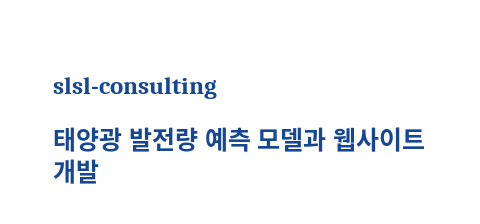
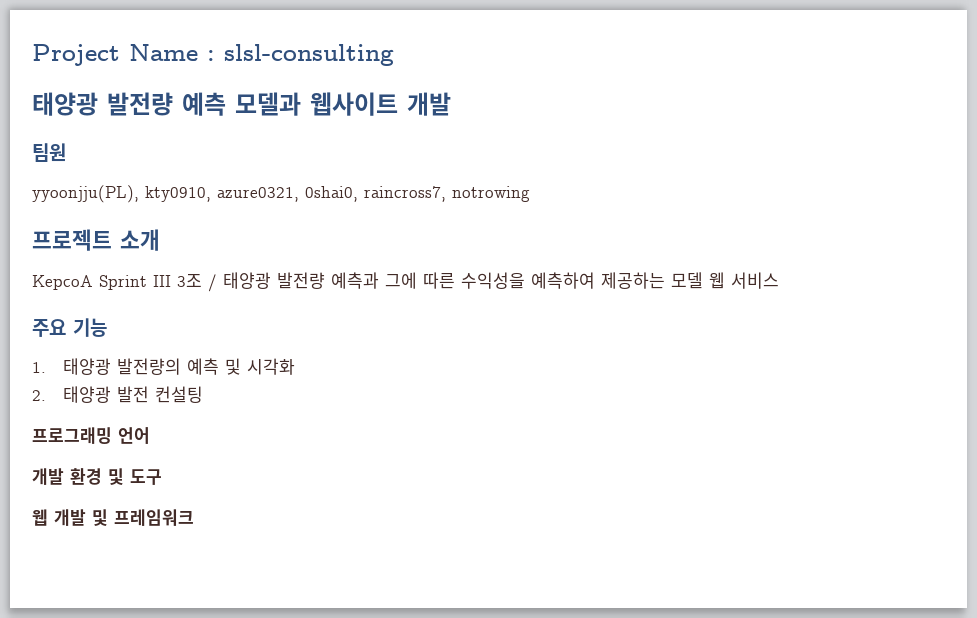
- slsl-consulting
+ Project Name : slsl-consulting
+ 팀원
+ yyoonjju(PL), kty0910, azure0321, 0shai0, raincross7, notrowing
+ 프로젝트 소개
+ KepcoA Sprint III 3조 / 태양광 발전량 예측과 그에 따른 수익성을 예측하여 제공하는 모델 웹 서비스
+ 주요 기능
+ 1. 태양광 발전량의 예측 및 시각화
+ 2. 태양광 발전 컨설팅
+ 프로그래밍 언어
+ 개발 환경 및 도구
+ 웹 개발 및 프레임워크

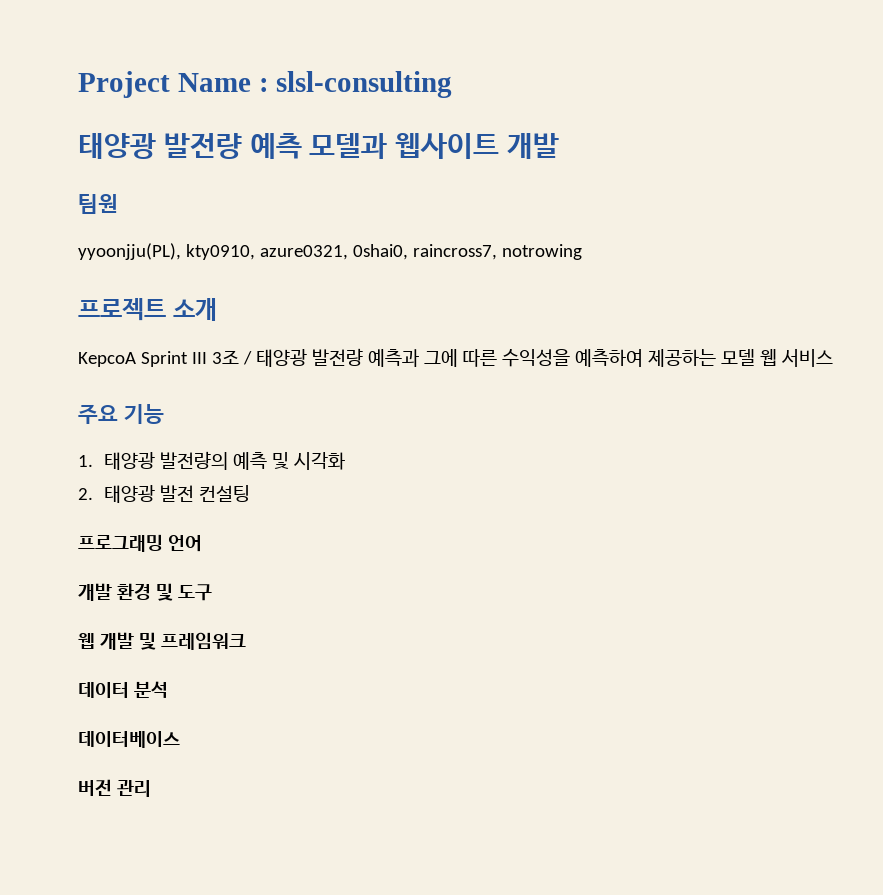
+ 데이터 분석
+ 데이터베이스
+ 버전 관리

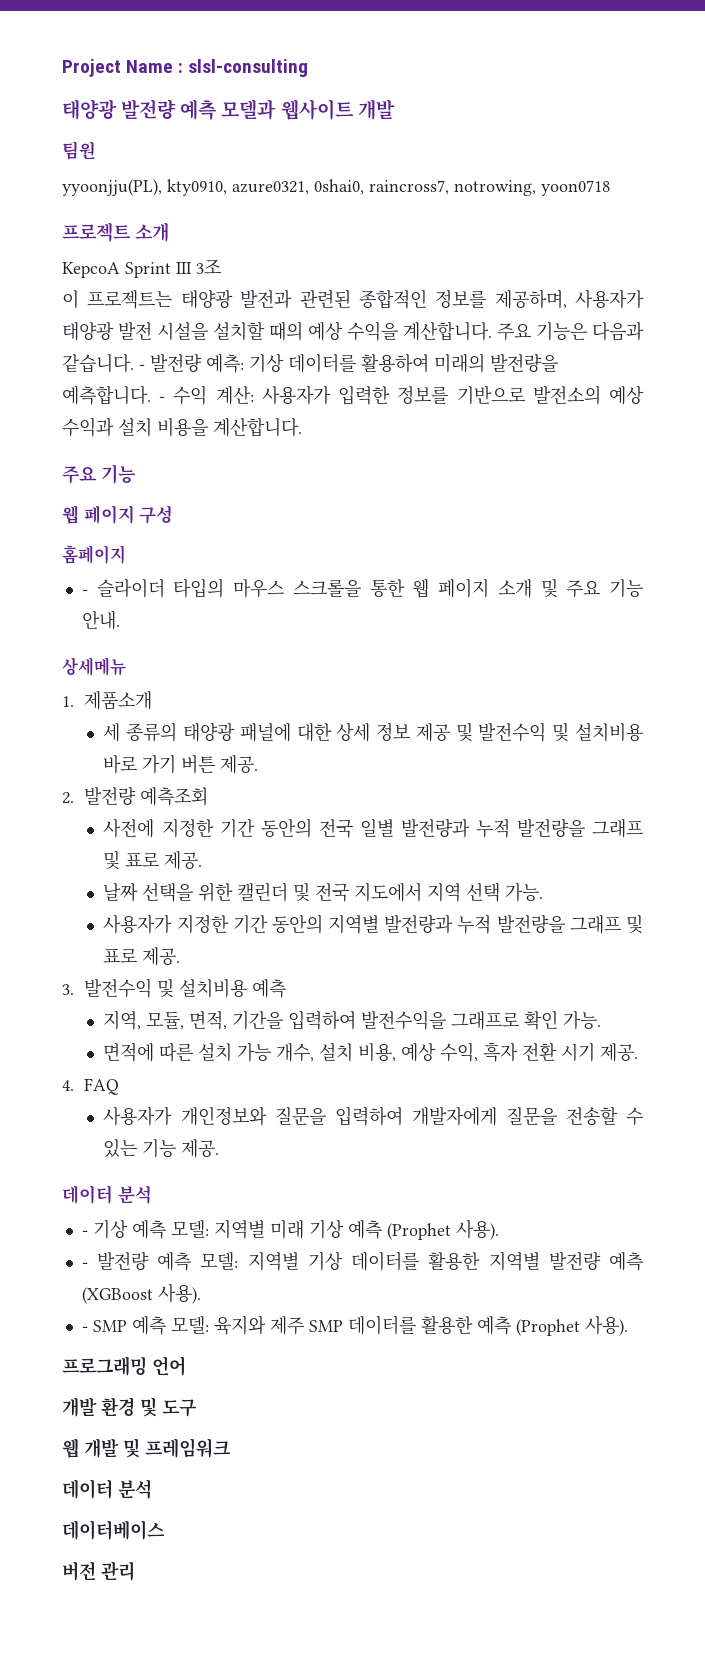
- yyoonjju(PL), kty0910, azure0321, 0shai0, raincross7, notrowing
+ yyoonjju(PL), kty0910, azure0321, 0shai0, raincross7, notrowing, yoon0718
- KepcoA Sprint III 3조 / 태양광 발전량 예측과 그에 따른 수익성을 예측하여 제공하는 모델 웹 서비스
+ KepcoA Sprint III 3조
+ 이 프로젝트는 태양광 발전과 관련된 종합적인 정보를 제공하며, 사용자가 태양광 발전 시설을 설치할 때의 예상 수익을 계산합니다. 주요 기능은 다음과 같습니다. - 발전량 예측: 기상 데이터를 활용하여 미래의 발전량을 예측합니다. - 수익 계산: 사용자가 입력한 정보를 기반으로 발전소의 예상 수익과 설치 비용을 계산합니다.
  주요 기능
- 1. 태양광 발전량의 예측 및 시각화
- 2. 태양광 발전 컨설팅
+ 웹 페이지 구성
+ 홈페이지
+ - 슬라이더 타입의 마우스 스크롤을 통한 웹 페이지 소개 및 주요 기능 안내.
+ 상세메뉴
+ 1. 제품소개
+ 세 종류의 태양광 패널에 대한 상세 정보 제공 및 발전수익 및 설치비용 바로 가기 버튼 제공.
+ 2. 발전량 예측조회
+ 사전에 지정한 기간 동안의 전국 일별 발전량과 누적 발전량을 그래프 및 표로 제공.
+ 날짜 선택을 위한 캘린더 및 전국 지도에서 지역 선택 가능.
+ 사용자가 지정한 기간 동안의 지역별 발전량과 누적 발전량을 그래프 및 표로 제공.
+ 3. 발전수익 및 설치비용 예측
+ 지역, 모듈, 면적, 기간을 입력하여 발전수익을 그래프로 확인 가능.
+ 면적에 따른 설치 가능 개수, 설치 비용, 예상 수익, 흑자 전환 시기 제공.
+ 4. FAQ
+ 사용자가 개인정보와 질문을 입력하여 개발자에게 질문을 전송할 수 있는 기능 제공.
+ 데이터 분석
+ - 기상 예측 모델: 지역별 미래 기상 예측 (Prophet 사용).
+ - 발전량 예측 모델: 지역별 기상 데이터를 활용한 지역별 발전량 예측 (XGBoost 사용).
+ - SMP 예측 모델: 육지와 제주 SMP 데이터를 활용한 예측 (Prophet 사용).

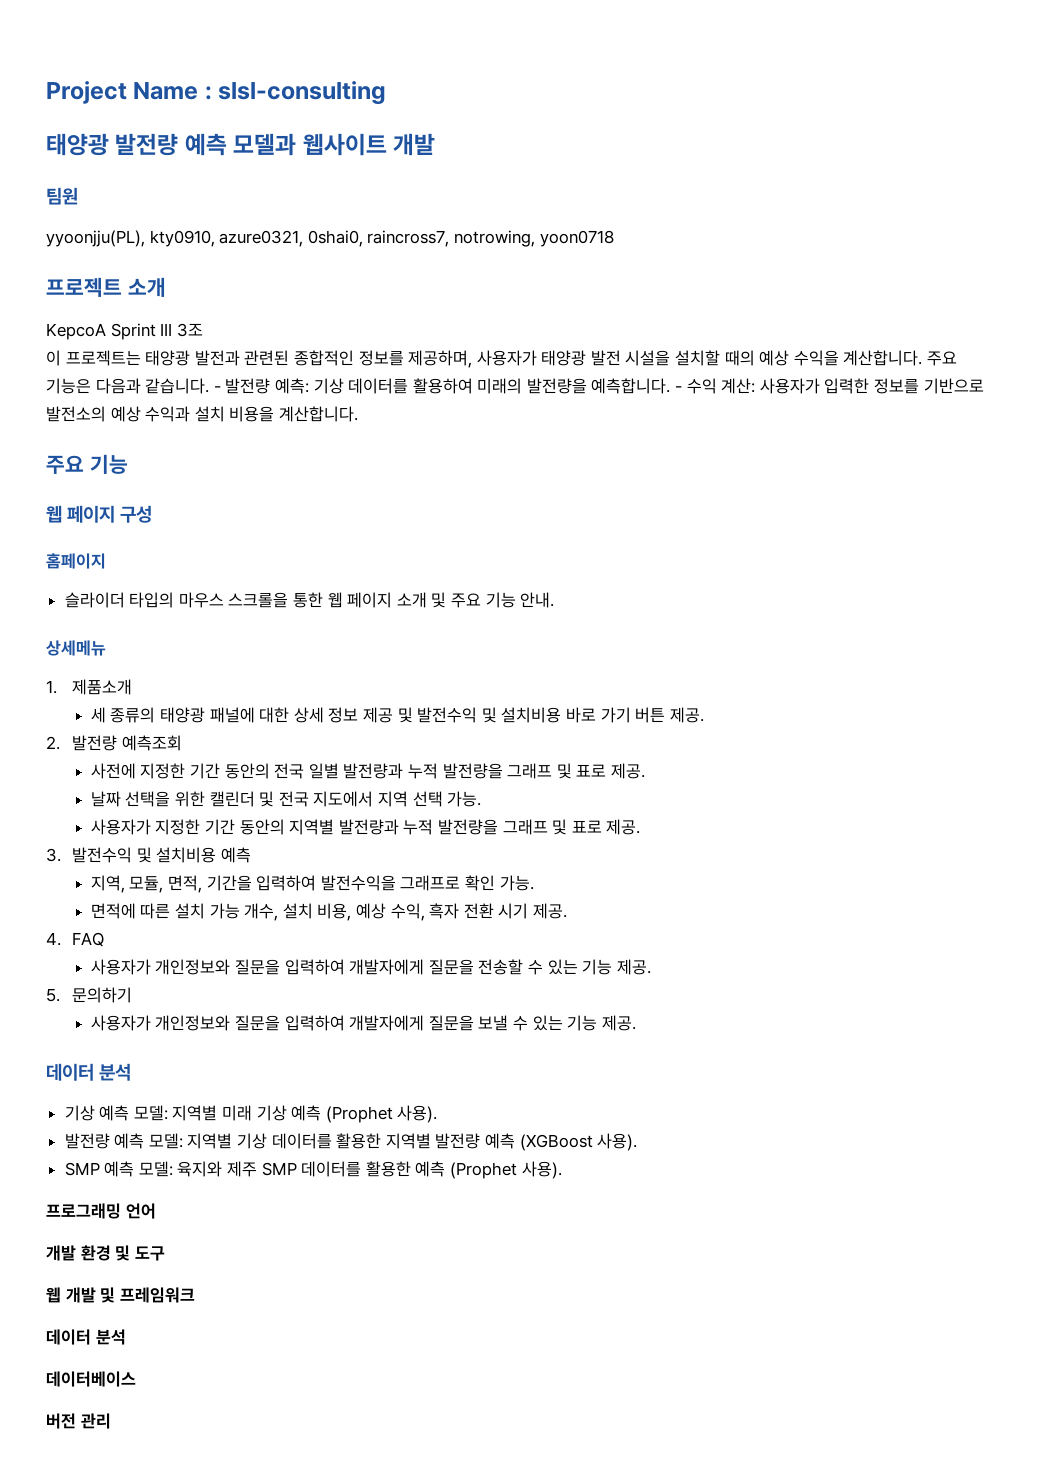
- - 슬라이더 타입의 마우스 스크롤을 통한 웹 페이지 소개 및 주요 기능 안내.
+ 슬라이더 타입의 마우스 스크롤을 통한 웹 페이지 소개 및 주요 기능 안내.
  사용자가 개인정보와 질문을 입력하여 개발자에게 질문을 전송할 수 있는 기능 제공.
+ 5. 문의하기
+ 사용자가 개인정보와 질문을 입력하여 개발자에게 질문을 보낼 수 있는 기능 제공.
  데이터 분석
- - 기상 예측 모델: 지역별 미래 기상 예측 (Prophet 사용).
+ 기상 예측 모델: 지역별 미래 기상 예측 (Prophet 사용).
- - 발전량 예측 모델: 지역별 기상 데이터를 활용한 지역별 발전량 예측 (XGBoost 사용).
+ 발전량 예측 모델: 지역별 기상 데이터를 활용한 지역별 발전량 예측 (XGBoost 사용).
- - SMP 예측 모델: 육지와 제주 SMP 데이터를 활용한 예측 (Prophet 사용).
+ SMP 예측 모델: 육지와 제주 SMP 데이터를 활용한 예측 (Prophet 사용).

